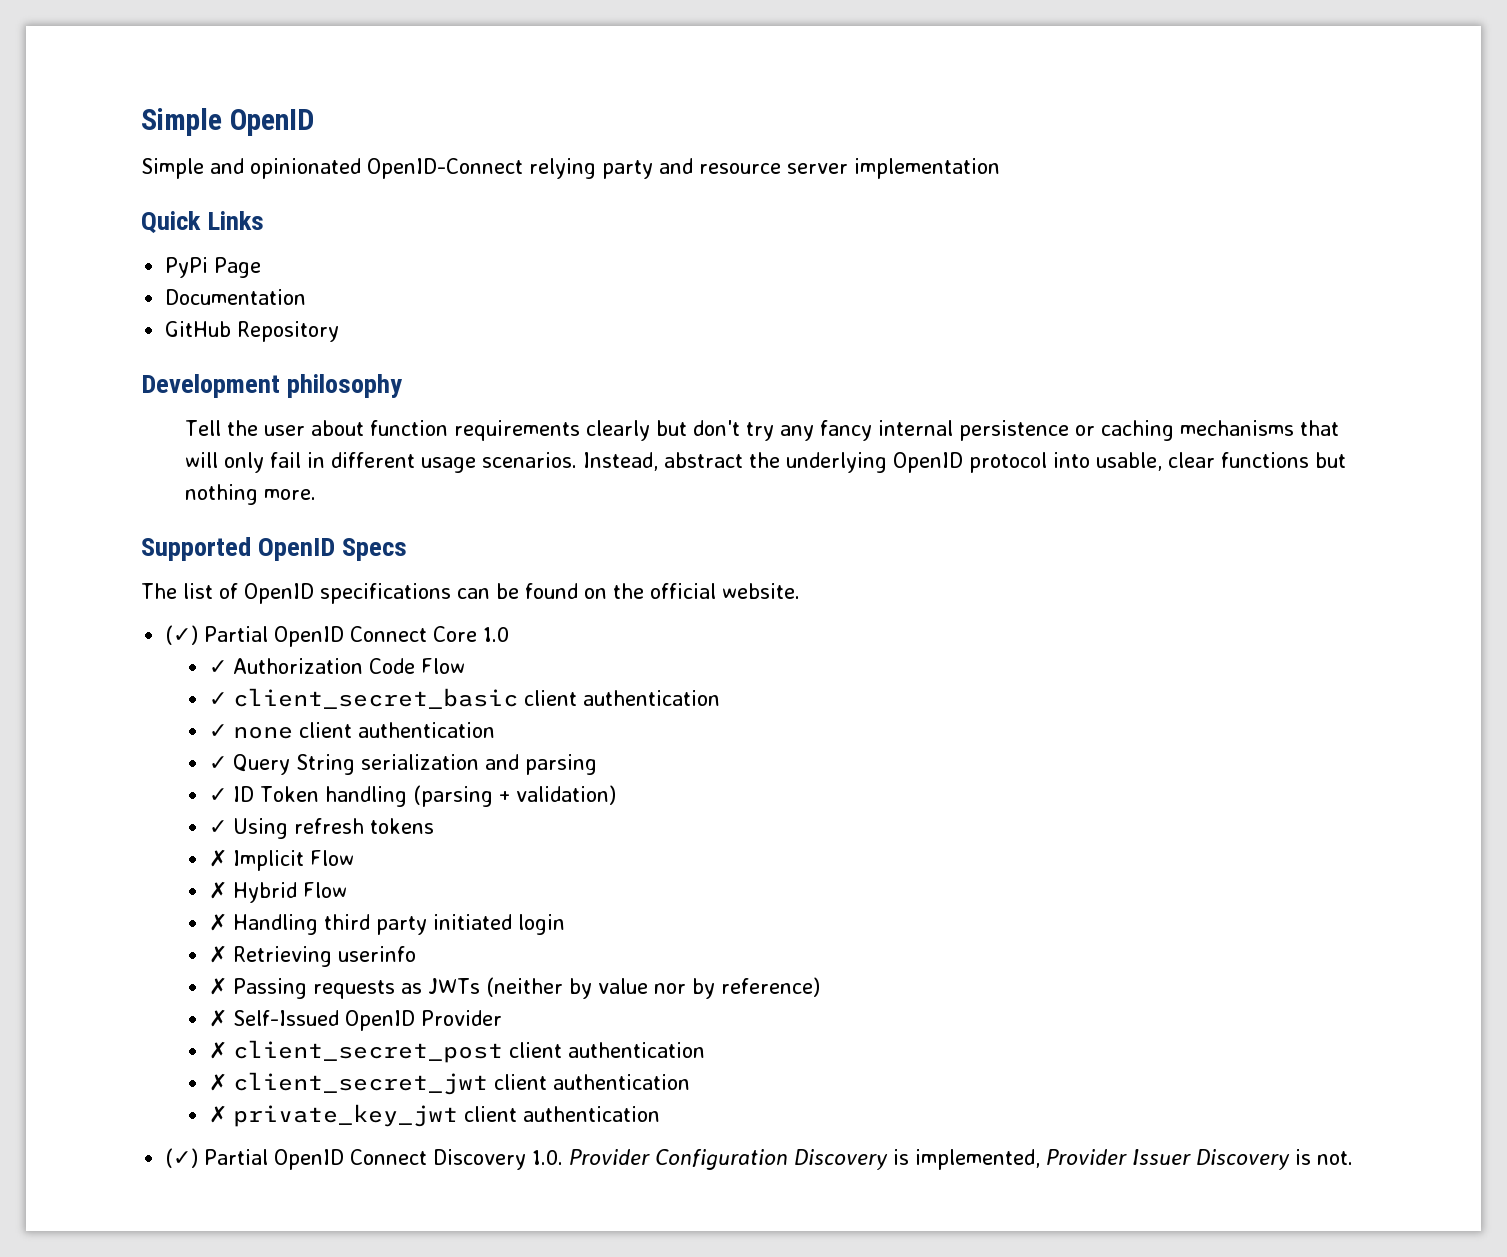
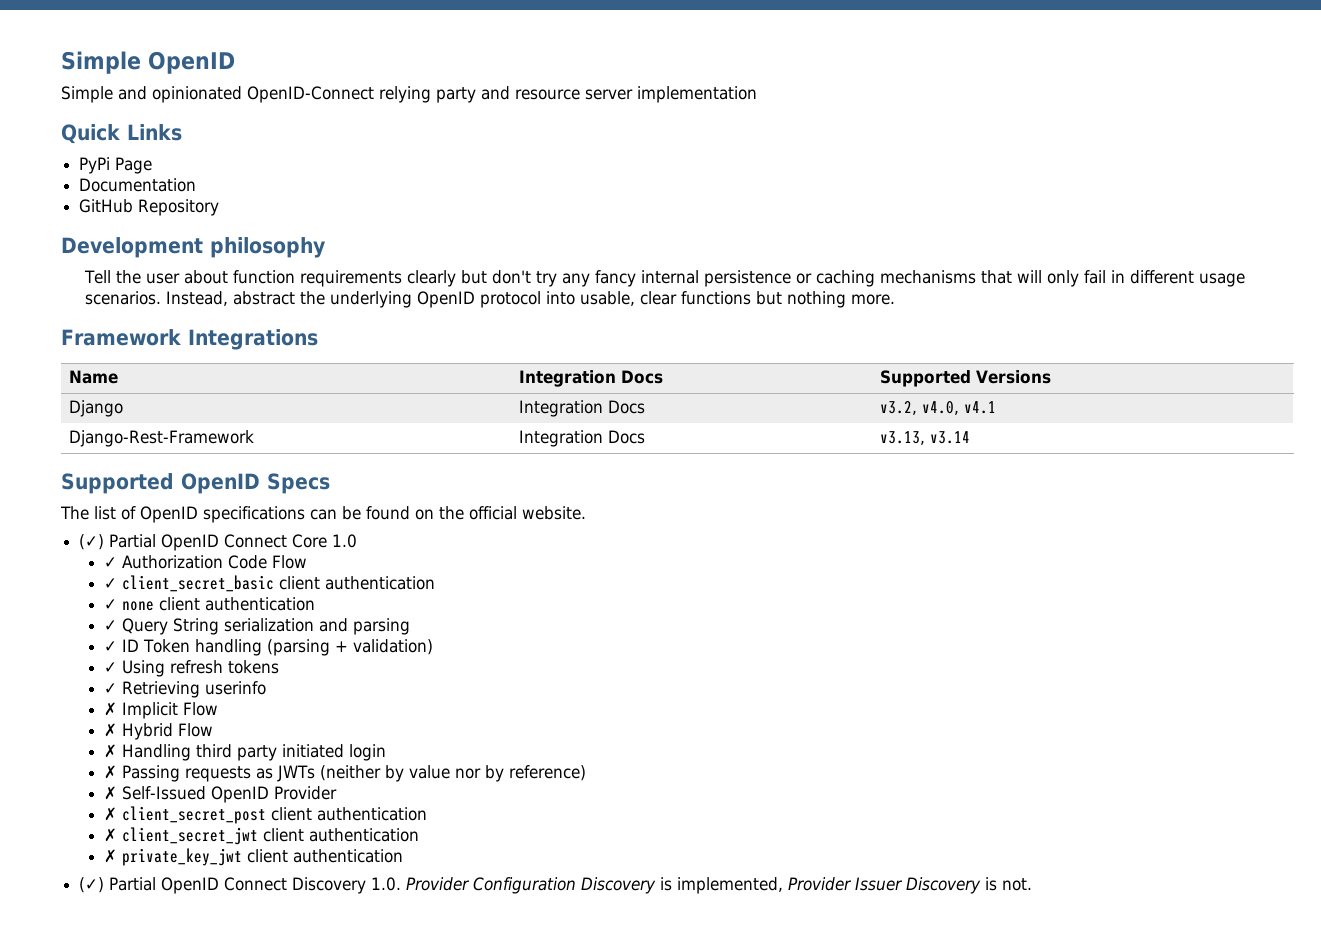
+ Framework Integrations
+ Name | Integration Docs | Supported Versions
+ Django | Integration Docs | v3.2, v4.0, v4.1
+ Django-Rest-Framework | Integration Docs | v3.13, v3.14
+ ✓ Retrieving userinfo
- ✗ Retrieving userinfo

